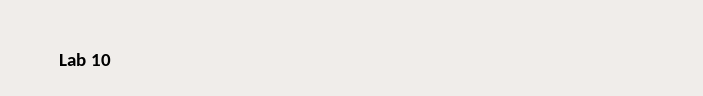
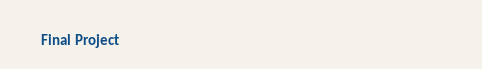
- Lab 10
+ Final Project

